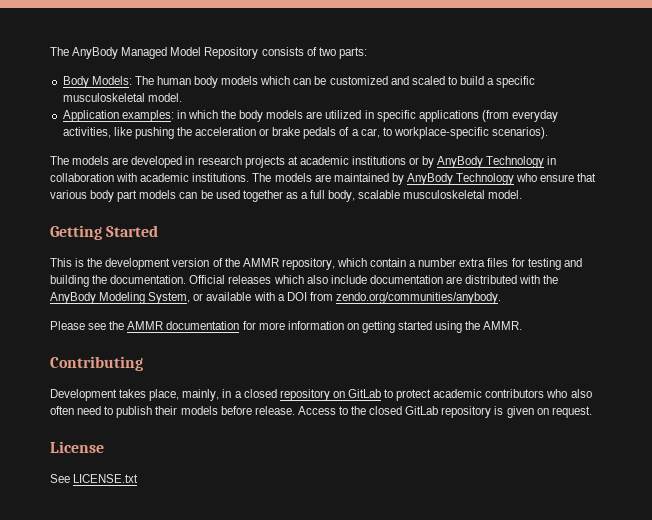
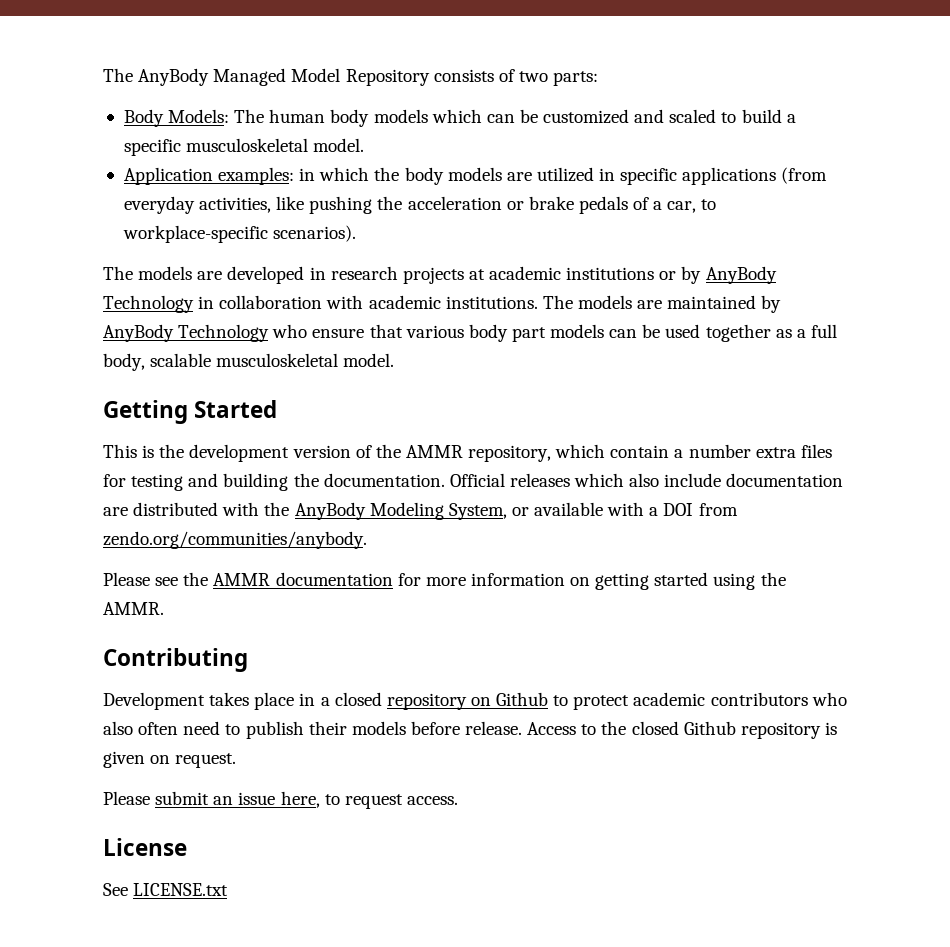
- Development takes place, mainly, in a closed repository on GitLab to protect academic contributors who also often need to publish their models before release.
+ Development takes place in a closed repository on Github to protect academic contributors who also often need to publish their models before release.
- Access to the closed GitLab repository is given on request.
+ Access to the closed Github repository is given on request.
+ Please submit an issue here, to request access.

